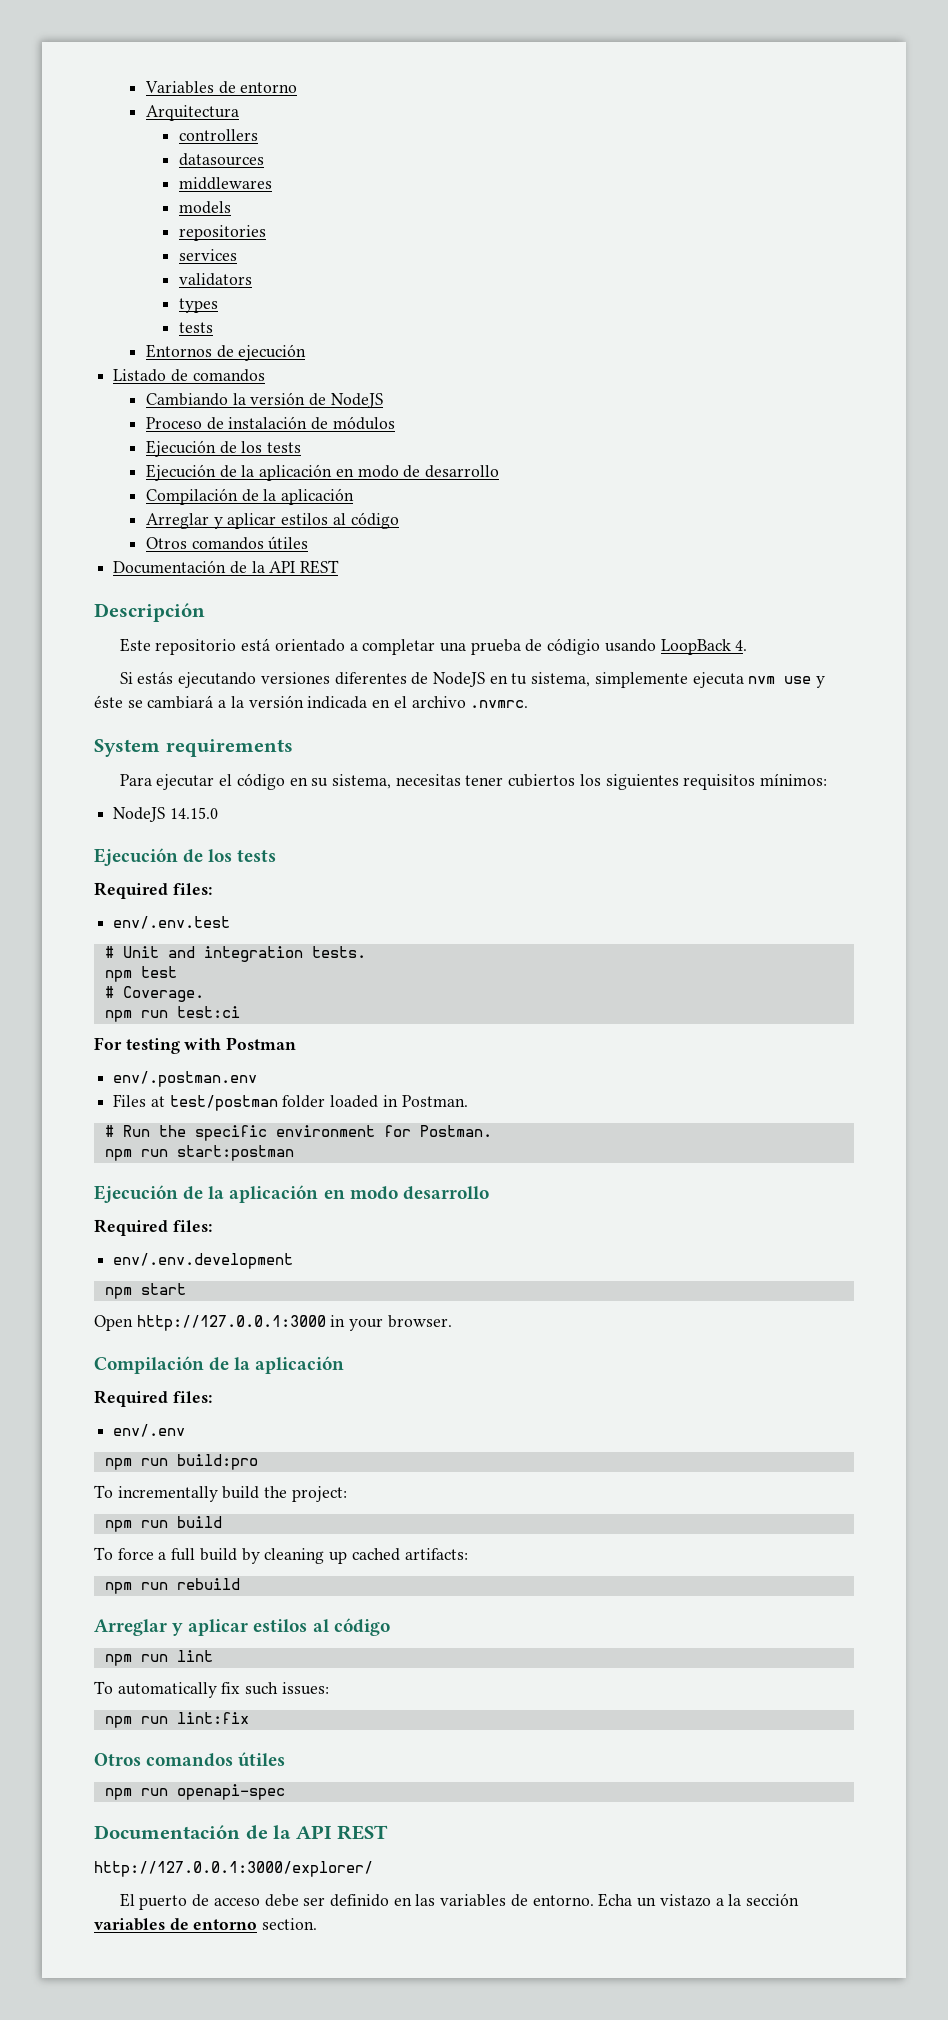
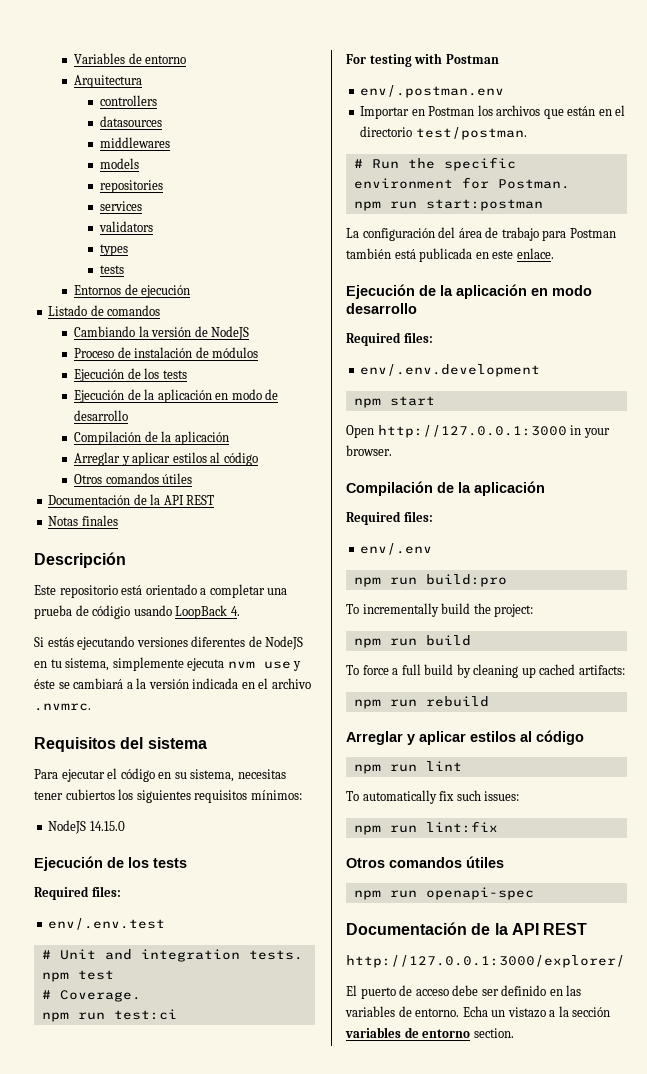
+ Notas finales
- System requirements
+ Requisitos del sistema
- Files at test/postman folder loaded in Postman.
+ Importar en Postman los archivos que están en el directorio test/postman.
+ La configuración del área de trabajo para Postman también está publicada en este enlace.

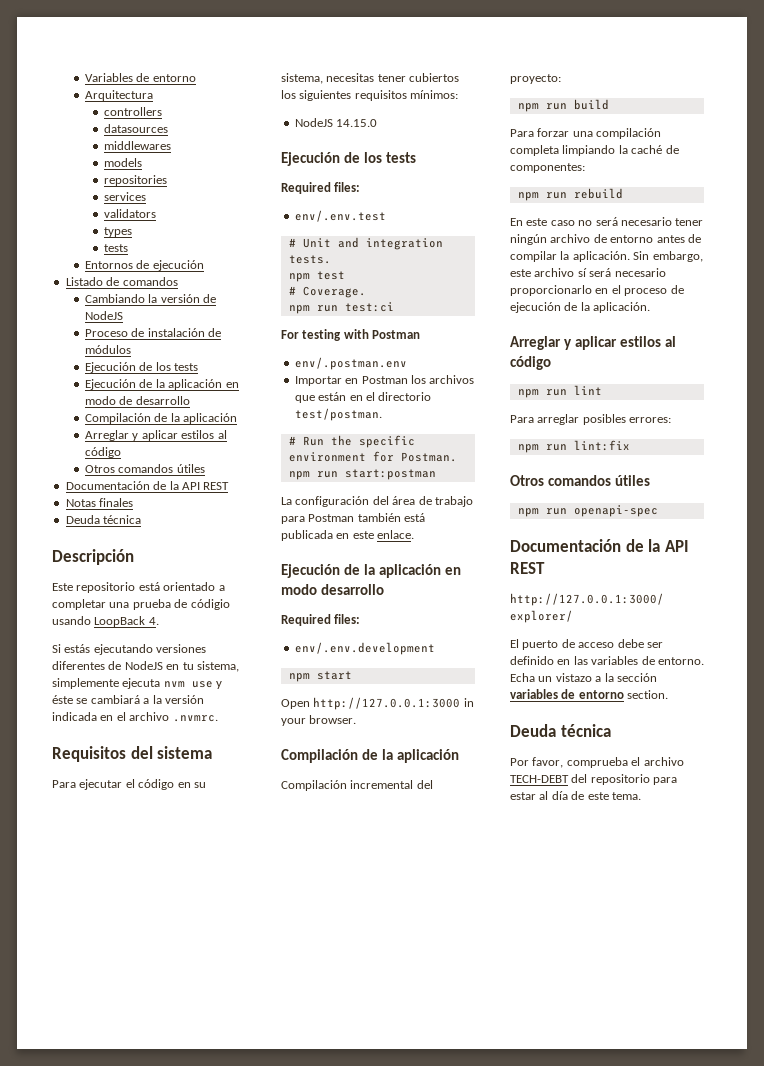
  Notas finales
+ Deuda técnica
  Open http://127.0.0.1:3000 in your browser.
  Compilación de la aplicación
- Required files:
- env/.env
- npm run build:pro
- To incrementally build the project:
+ Compilación incremental del proyecto:
  npm run build
- To force a full build by cleaning up cached artifacts:
+ Para forzar una compilación completa limpiando la caché de componentes:
  npm run rebuild
+ En este caso no será necesario tener ningún archivo de entorno antes de compilar la aplicación. Sin embargo, este archivo sí será necesario proporcionarlo en el proceso de ejecución de la aplicación.
- To automatically fix such issues:
+ Para arreglar posibles errores:
  Echa un vistazo a la sección variables de entorno section.
+ Deuda técnica
+ Por favor, comprueba el archivo TECH-DEBT del repositorio para estar al día de este tema.

